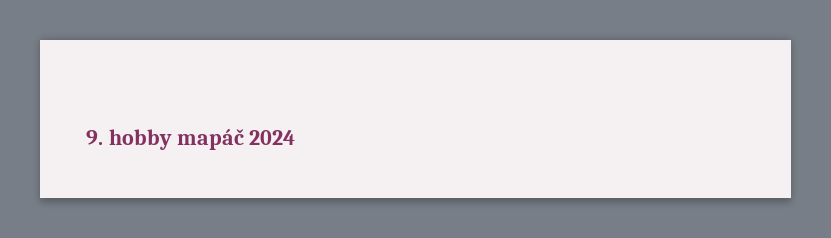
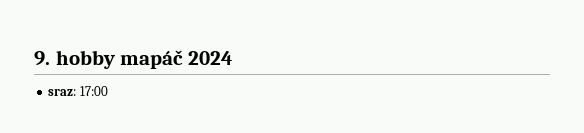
+ sraz: 17:00

